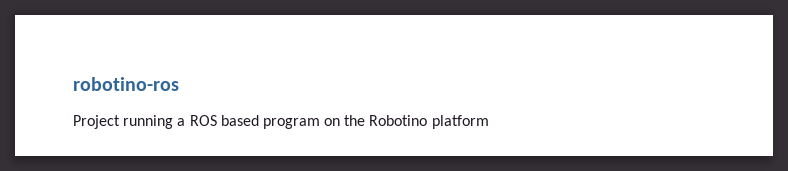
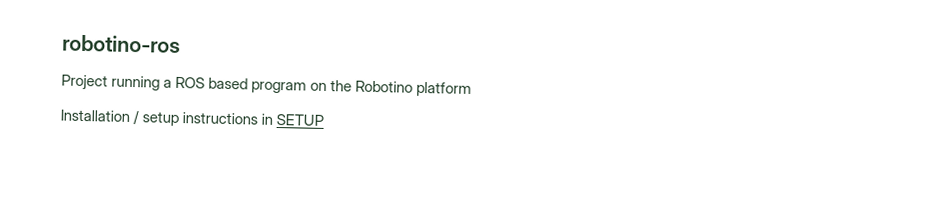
+ Installation / setup instructions in SETUP

